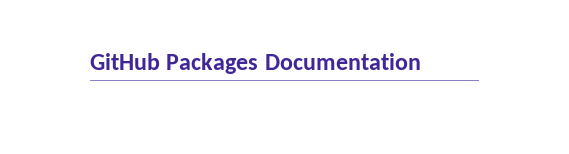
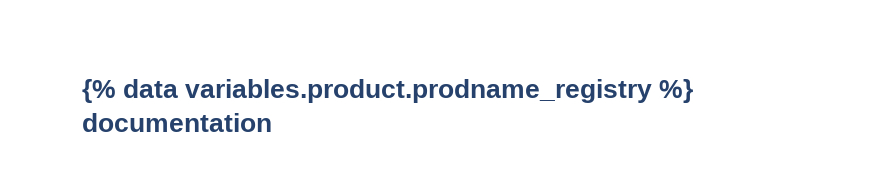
- GitHub Packages Documentation
+ {% data variables.product.prodname_registry %} documentation

